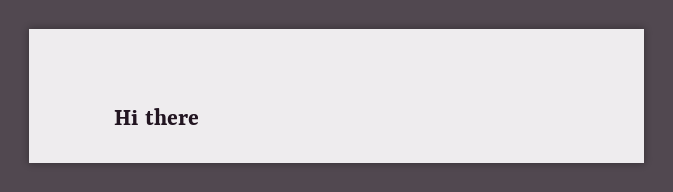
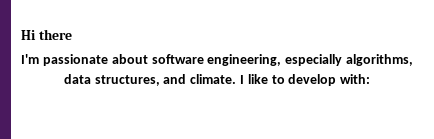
+ I'm passionate about software engineering, especially algorithms, data structures, and climate. I like to develop with:

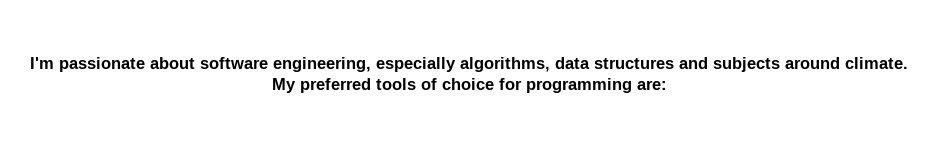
- Hi there
- I'm passionate about software engineering, especially algorithms, data structures, and climate. I like to develop with:
+ I'm passionate about software engineering, especially algorithms, data structures and subjects around climate. My preferred tools of choice for programming are:

